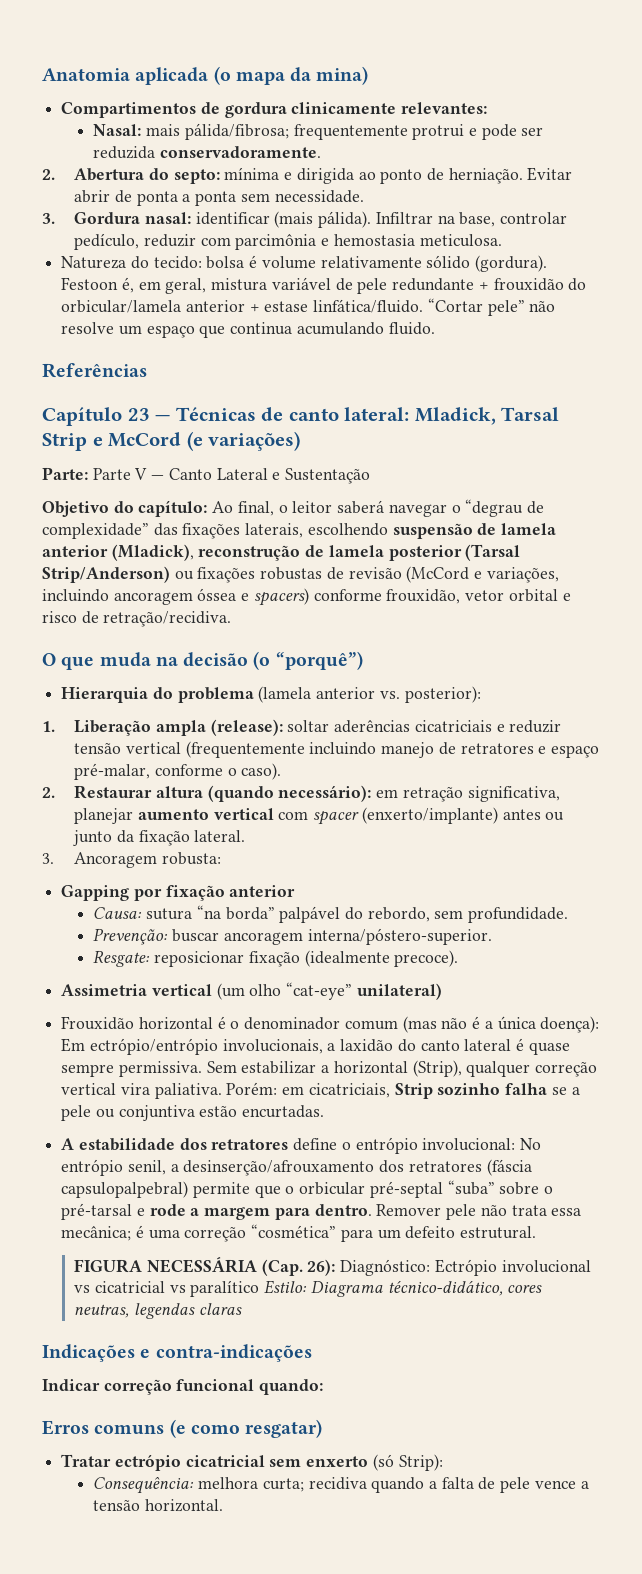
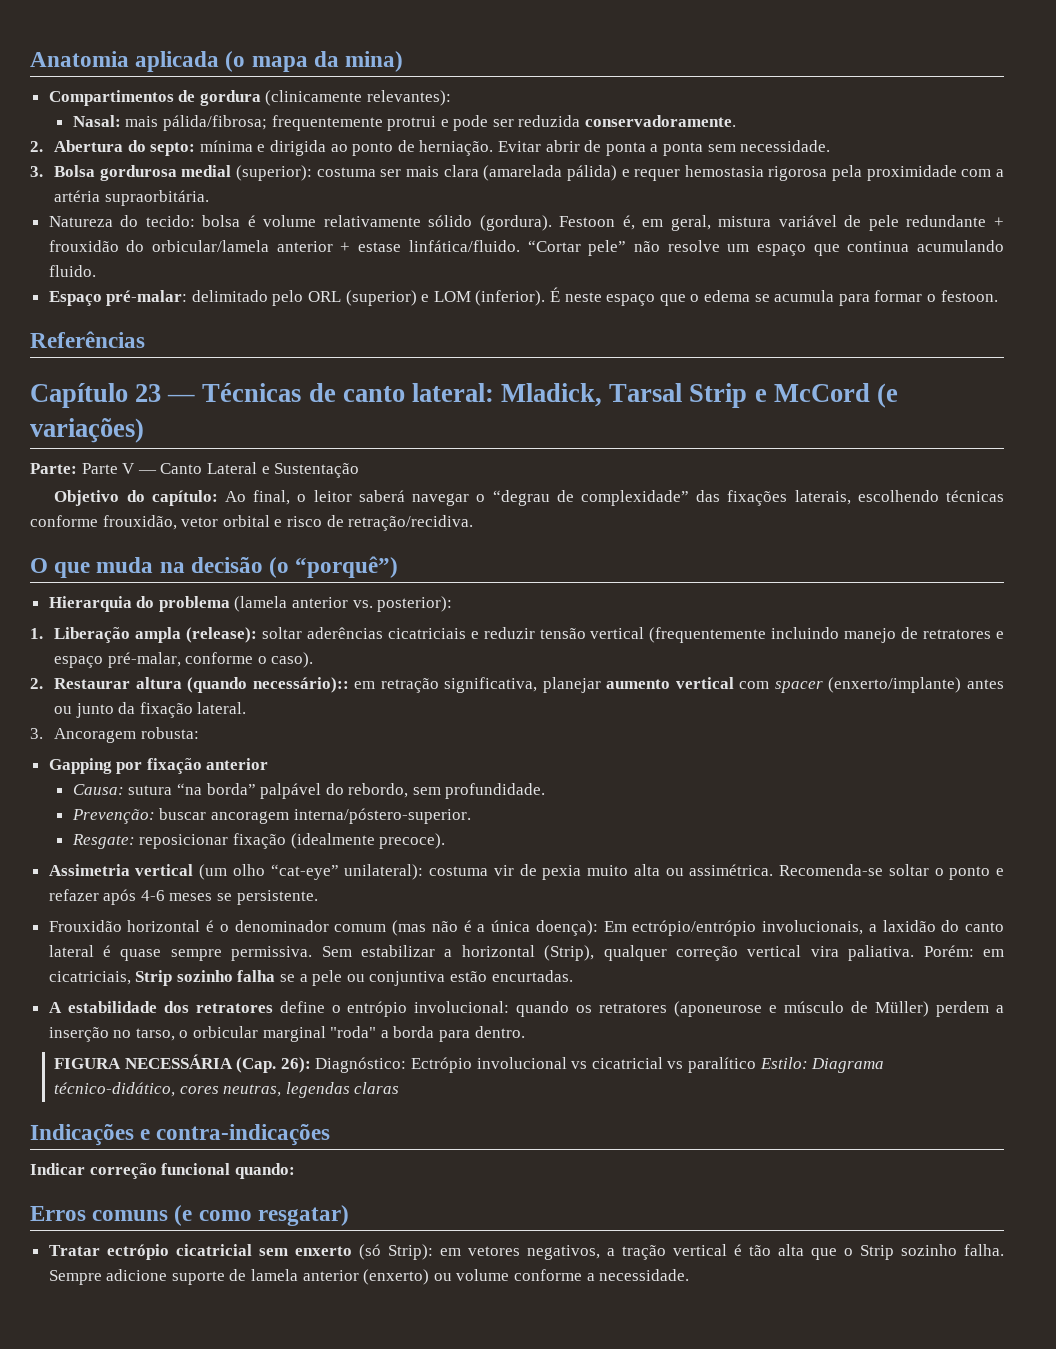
- Compartimentos de gordura clinicamente relevantes:
+ Compartimentos de gordura (clinicamente relevantes):
- 3. Gordura nasal: identificar (mais pálida). Infiltrar na base, controlar pedículo, reduzir com parcimônia e hemostasia meticulosa.
+ 3. Bolsa gordurosa medial (superior): costuma ser mais clara (amarelada pálida) e requer hemostasia rigorosa pela proximidade com a artéria supraorbitária.
+ Espaço pré-malar: delimitado pelo ORL (superior) e LOM (inferior). É neste espaço que o edema se acumula para formar o festoon.
- Objetivo do capítulo: Ao final, o leitor saberá navegar o “degrau de complexidade” das fixações laterais, escolhendo suspensão de lamela anterior (Mladick), reconstrução de lamela posterior (Tarsal Strip/Anderson) ou fixações robustas de revisão (McCord e variações, incluindo ancoragem óssea e spacers) conforme frouxidão, vetor orbital e risco de retração/recidiva.
+ Objetivo do capítulo: Ao final, o leitor saberá navegar o “degrau de complexidade” das fixações laterais, escolhendo técnicas conforme frouxidão, vetor orbital e risco de retração/recidiva.
- 2. Restaurar altura (quando necessário): em retração significativa, planejar aumento vertical com spacer (enxerto/implante) antes ou junto da fixação lateral.
+ 2. Restaurar altura (quando necessário):: em retração significativa, planejar aumento vertical com spacer (enxerto/implante) antes ou junto da fixação lateral.
- Assimetria vertical (um olho “cat-eye” unilateral)
+ Assimetria vertical (um olho “cat-eye” unilateral): costuma vir de pexia muito alta ou assimétrica. Recomenda-se soltar o ponto e refazer após 4-6 meses se persistente.
- A estabilidade dos retratores define o entrópio involucional: No entrópio senil, a desinserção/afrouxamento dos retratores (fáscia capsulopalpebral) permite que o orbicular pré-septal “suba” sobre o pré-tarsal e rode a margem para dentro. Remover pele não trata essa mecânica; é uma correção “cosmética” para um defeito estrutural.
+ A estabilidade dos retratores define o entrópio involucional: quando os retratores (aponeurose e músculo de Müller) perdem a inserção no tarso, o orbicular marginal "roda" a borda para dentro.
- Tratar ectrópio cicatricial sem enxerto (só Strip):
- Consequência: melhora curta; recidiva quando a falta de pele vence a tensão horizontal.
+ Tratar ectrópio cicatricial sem enxerto (só Strip): em vetores negativos, a tração vertical é tão alta que o Strip sozinho falha. Sempre adicione suporte de lamela anterior (enxerto) ou volume conforme a necessidade.

